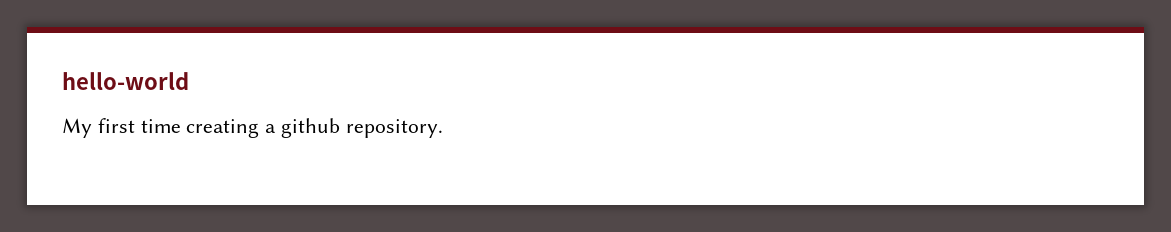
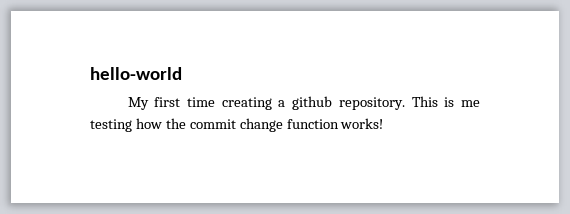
+ This is me testing how the commit change function works!

